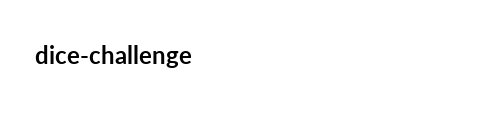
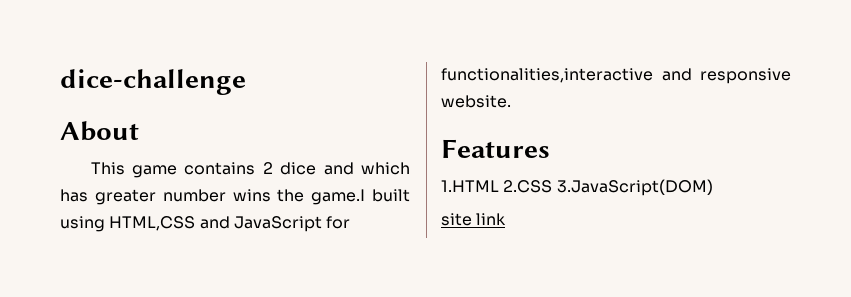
+ About
+ This game contains 2 dice and which has greater number wins the game.I built using HTML,CSS and JavaScript for functionalities,interactive and responsive website.
+ Features
+ 1.HTML 2.CSS 3.JavaScript(DOM)
+ site link

